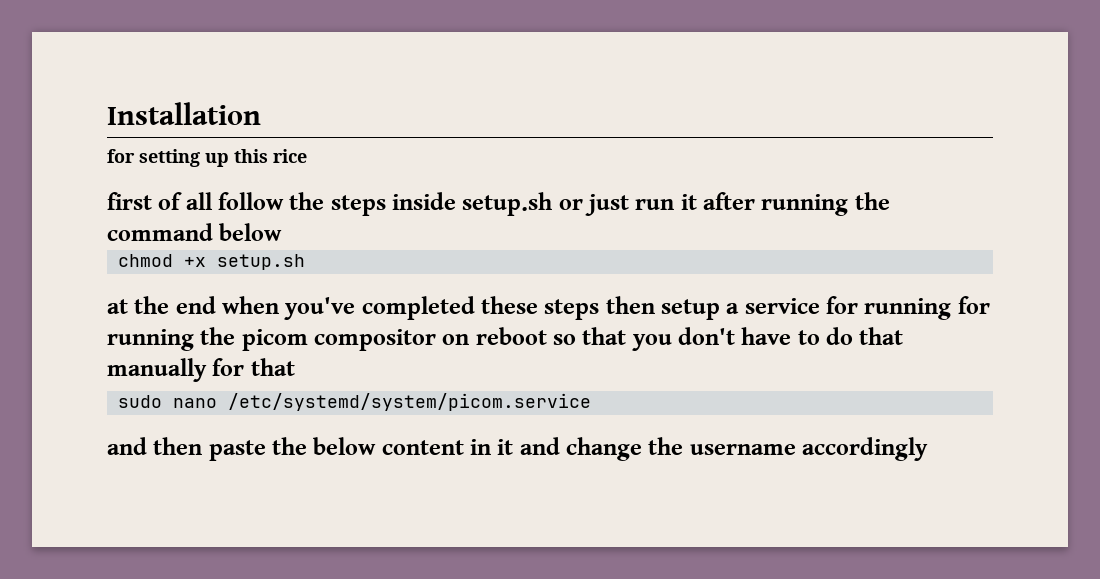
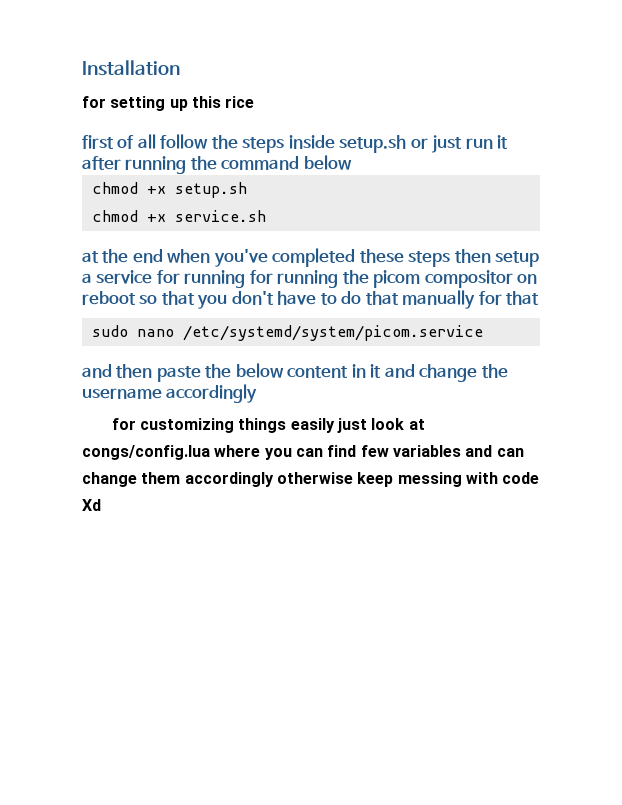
+ chmod +x service.sh
+ for customizing things easily just look at congs/config.lua where you can find few variables and can change them accordingly otherwise keep messing with code Xd

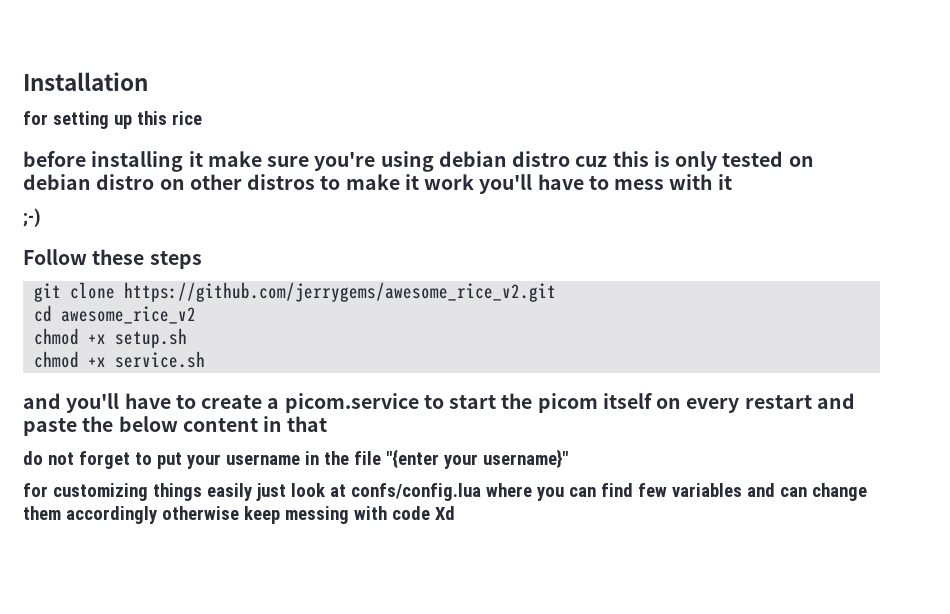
- first of all follow the steps inside setup.sh or just run it after running the command below
+ before installing it make sure you're using debian distro cuz this is only tested on debian distro on other distros to make it work you'll have to mess with it
+ ;-)
+ Follow these steps
+ git clone https://github.com/jerrygems/awesome_rice_v2.git
+ cd awesome_rice_v2
- at the end when you've completed these steps then setup a service for running for running the picom compositor on reboot so that you don't have to do that manually for that
- sudo nano /etc/systemd/system/picom.service
- and then paste the below content in it and change the username accordingly
+ and you'll have to create a picom.service to start the picom itself on every restart and paste the below content in that
+ do not forget to put your username in the file "{enter your username}"
- for customizing things easily just look at congs/config.lua where you can find few variables and can change them accordingly otherwise keep messing with code Xd
+ for customizing things easily just look at confs/config.lua where you can find few variables and can change them accordingly otherwise keep messing with code Xd

